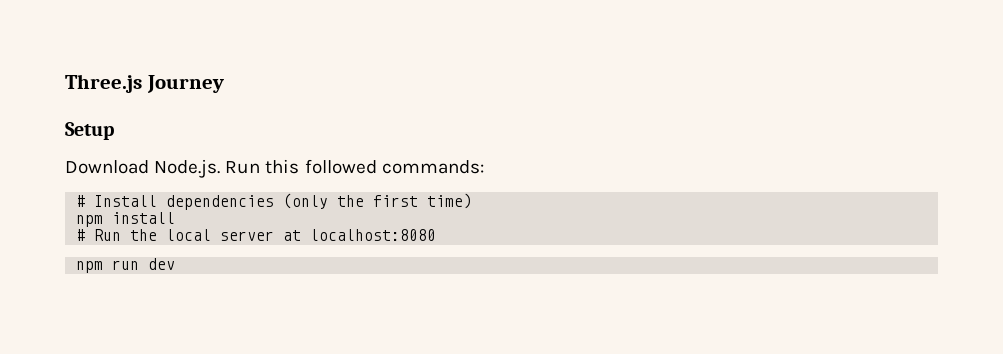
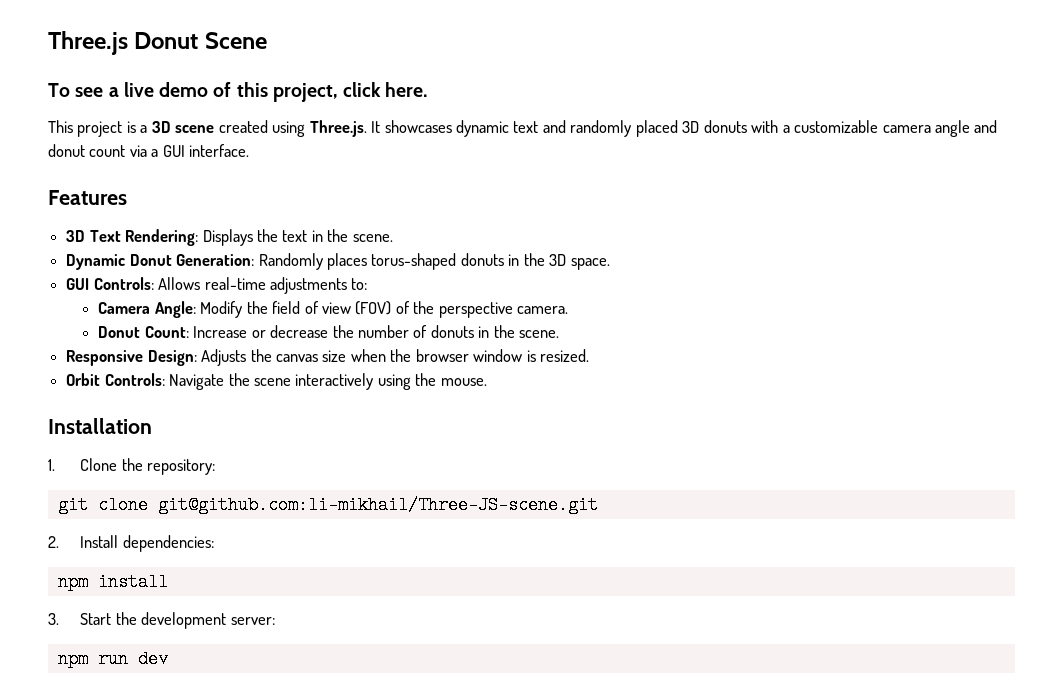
- Three.js Journey
- Setup
- Download Node.js. Run this followed commands:
- # Install dependencies (only the first time)
+ Three.js Donut Scene
+ To see a live demo of this project, click here.
+ This project is a 3D scene created using Three.js. It showcases dynamic text and randomly placed 3D donuts with a customizable camera angle and donut count via a GUI interface.
+ Features
+ 3D Text Rendering: Displays the text in the scene.
+ Dynamic Donut Generation: Randomly places torus-shaped donuts in the 3D space.
+ GUI Controls: Allows real-time adjustments to:
+ Camera Angle: Modify the field of view (FOV) of the perspective camera.
+ Donut Count: Increase or decrease the number of donuts in the scene.
+ Responsive Design: Adjusts the canvas size when the browser window is resized.
+ Orbit Controls: Navigate the scene interactively using the mouse.
+ Installation
+ 1. Clone the repository:
+ git clone git@github.com:li-mikhail/Three-JS-scene.git
+ 2. Install dependencies:
  npm install
- # Run the local server at localhost:8080
+ 3. Start the development server:

